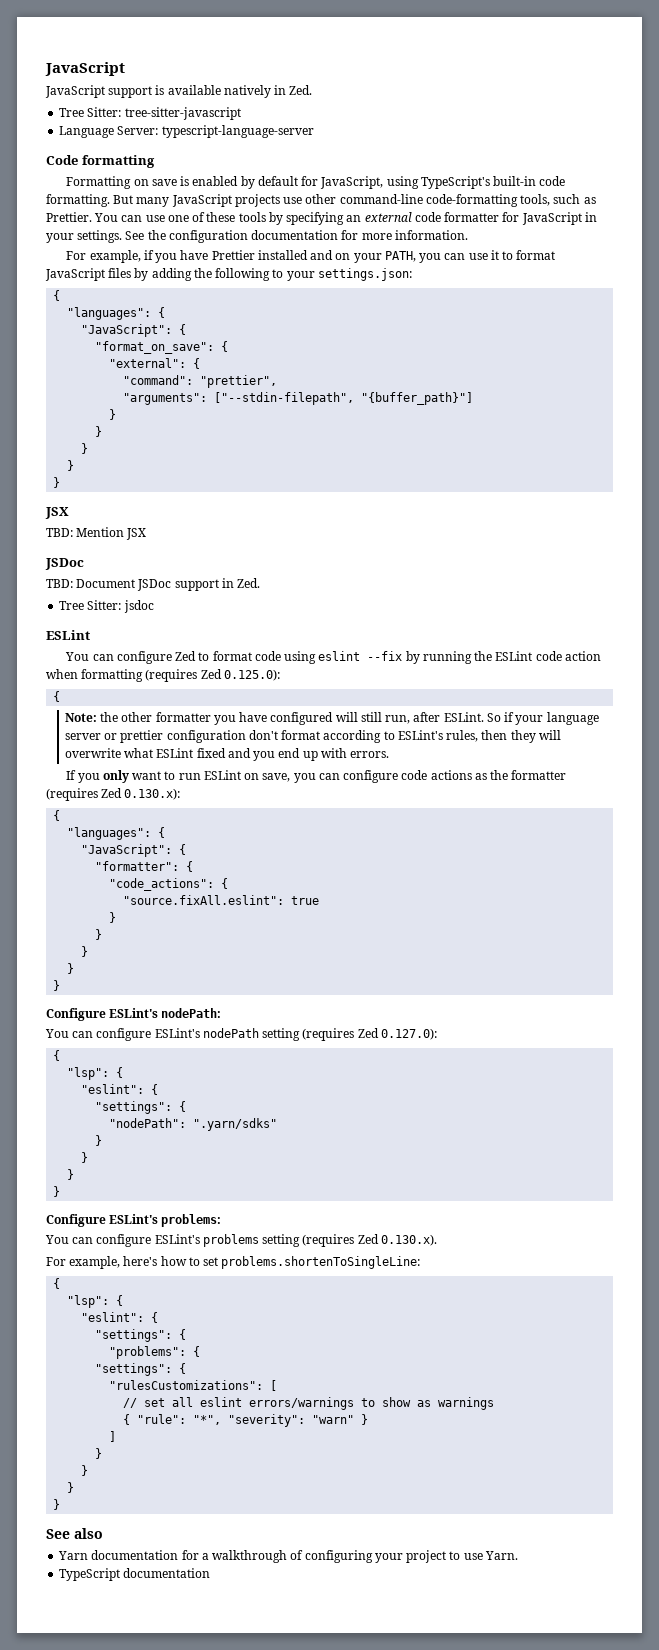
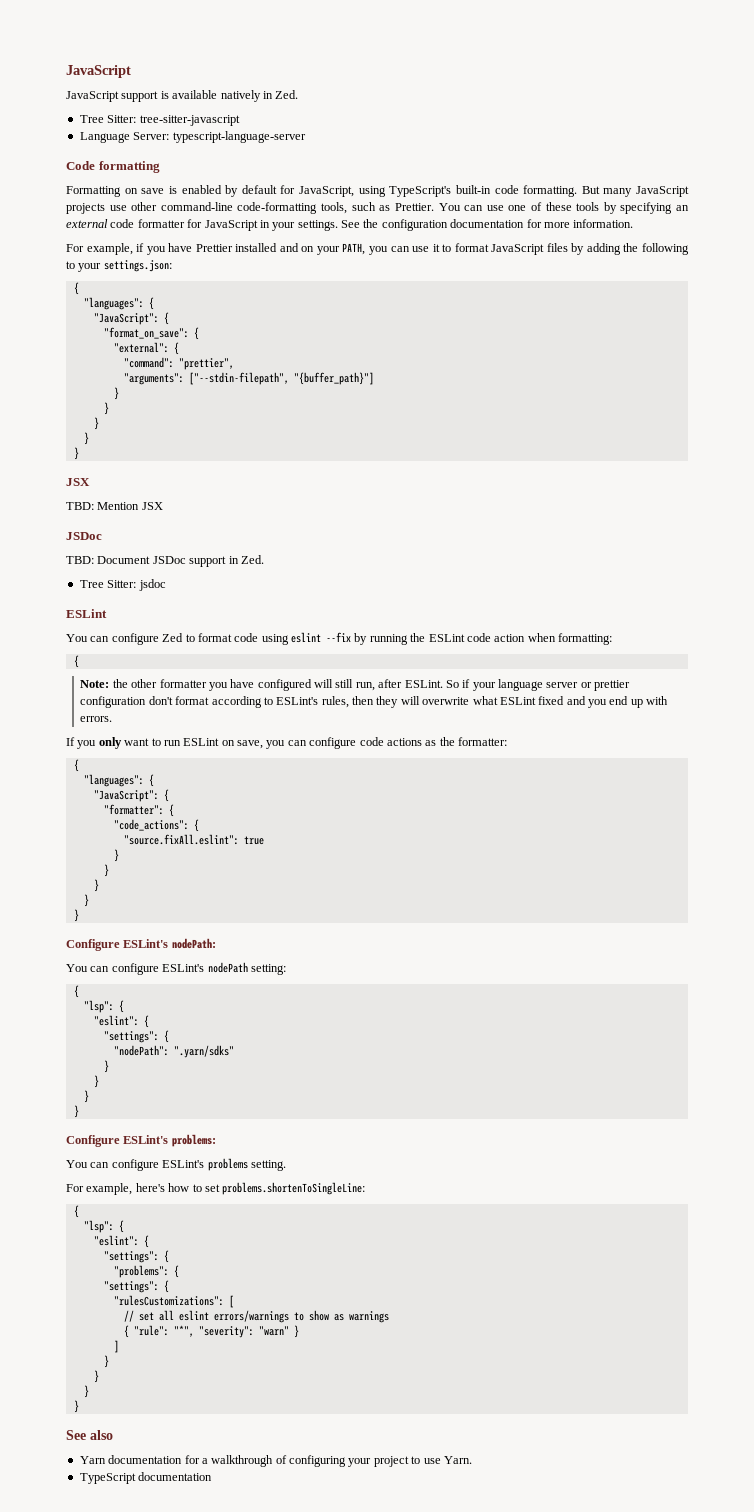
- You can configure Zed to format code using eslint --fix by running the ESLint code action when formatting (requires Zed 0.125.0):
+ You can configure Zed to format code using eslint --fix by running the ESLint code action when formatting:
- If you only want to run ESLint on save, you can configure code actions as the formatter (requires Zed 0.130.x):
+ If you only want to run ESLint on save, you can configure code actions as the formatter:
- You can configure ESLint's nodePath setting (requires Zed 0.127.0):
+ You can configure ESLint's nodePath setting:
- You can configure ESLint's problems setting (requires Zed 0.130.x).
+ You can configure ESLint's problems setting.

